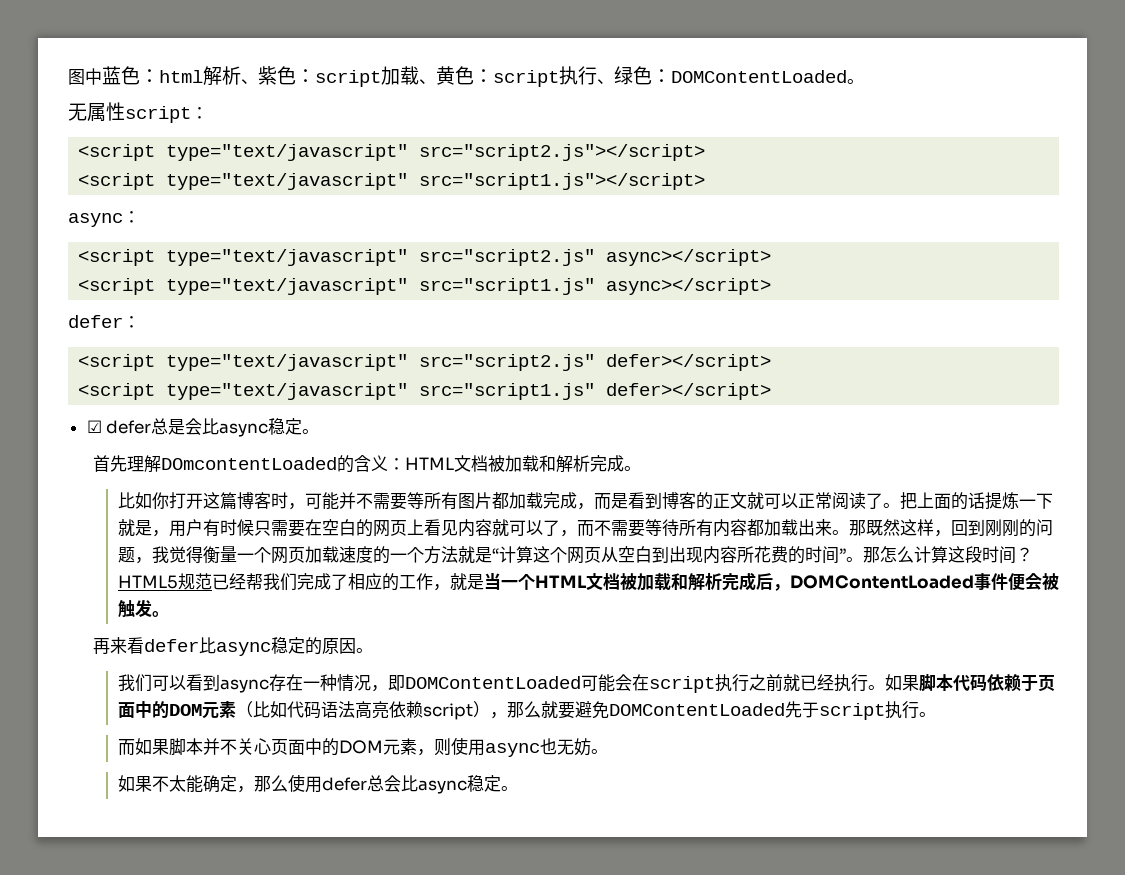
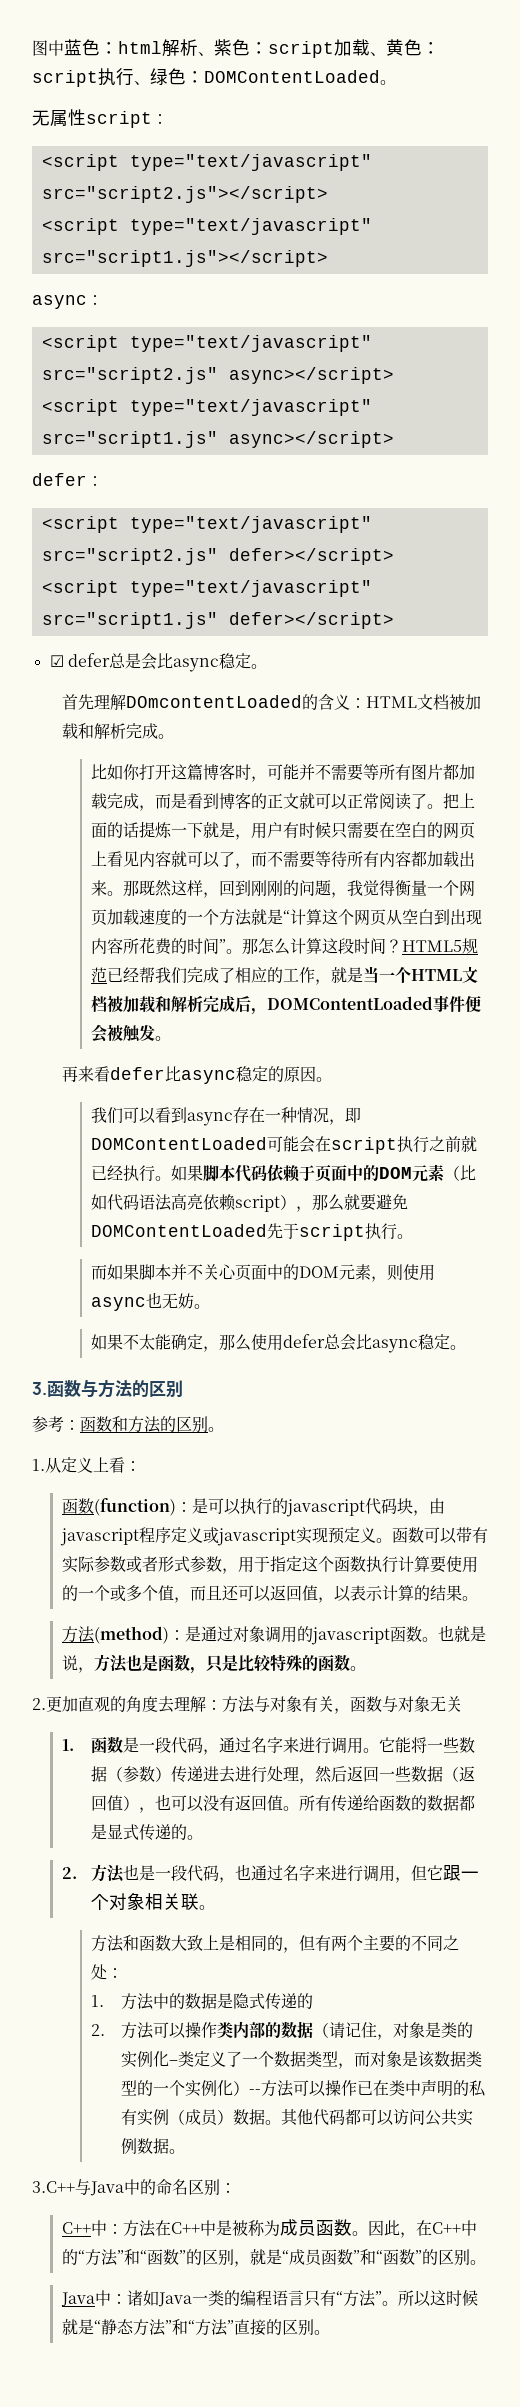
+ 3.函数与方法的区别
+ 参考：函数和方法的区别。
+ 1.从定义上看：
+ 函数(function)：是可以执行的javascript代码块，由javascript程序定义或javascript实现预定义。函数可以带有实际参数或者形式参数，用于指定这个函数执行计算要使用的一个或多个值，而且还可以返回值，以表示计算的结果。
+ 方法(method)：是通过对象调用的javascript函数。也就是说，方法也是函数，只是比较特殊的函数。
+ 2.更加直观的角度去理解：方法与对象有关，函数与对象无关
+ 1.函数是一段代码，通过名字来进行调用。它能将一些数据（参数）传递进去进行处理，然后返回一些数据（返回值），也可以没有返回值。所有传递给函数的数据都是显式传递的。
+ 2.方法也是一段代码，也通过名字来进行调用，但它跟一个对象相关联。
+ 方法和函数大致上是相同的，但有两个主要的不同之处：
+ 1.方法中的数据是隐式传递的
+ 2.方法可以操作类内部的数据（请记住，对象是类的实例化–类定义了一个数据类型，而对象是该数据类型的一个实例化）--方法可以操作已在类中声明的私有实例（成员）数据。其他代码都可以访问公共实例数据。
+ 3.C++与Java中的命名区别：
+ C++中：方法在C++中是被称为成员函数。因此，在C++中的“方法”和“函数”的区别，就是“成员函数”和“函数”的区别。
+ Java中：诸如Java一类的编程语言只有“方法”。所以这时候就是“静态方法”和“方法”直接的区别。

